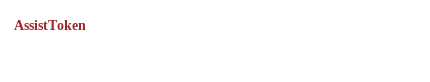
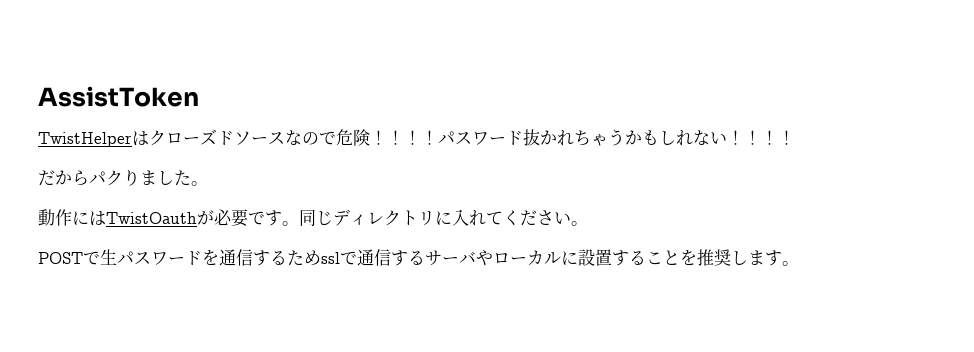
+ TwistHelperはクローズドソースなので危険！！！！パスワード抜かれちゃうかもしれない！！！！
+ だからパクりました。
+ 動作にはTwistOauthが必要です。同じディレクトリに入れてください。
+ POSTで生パスワードを通信するためsslで通信するサーバやローカルに設置することを推奨します。

